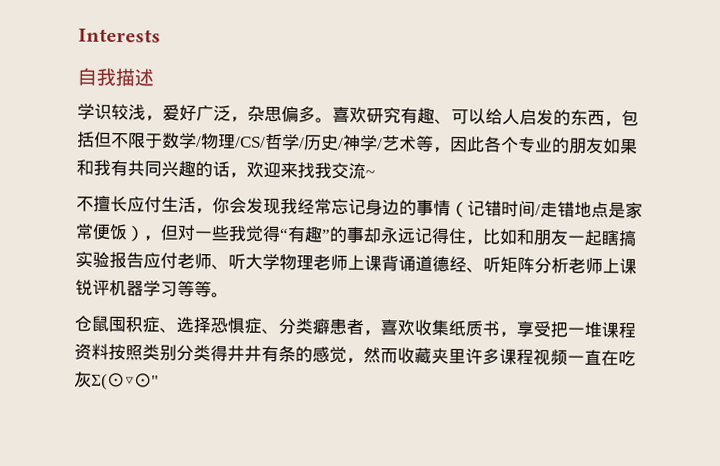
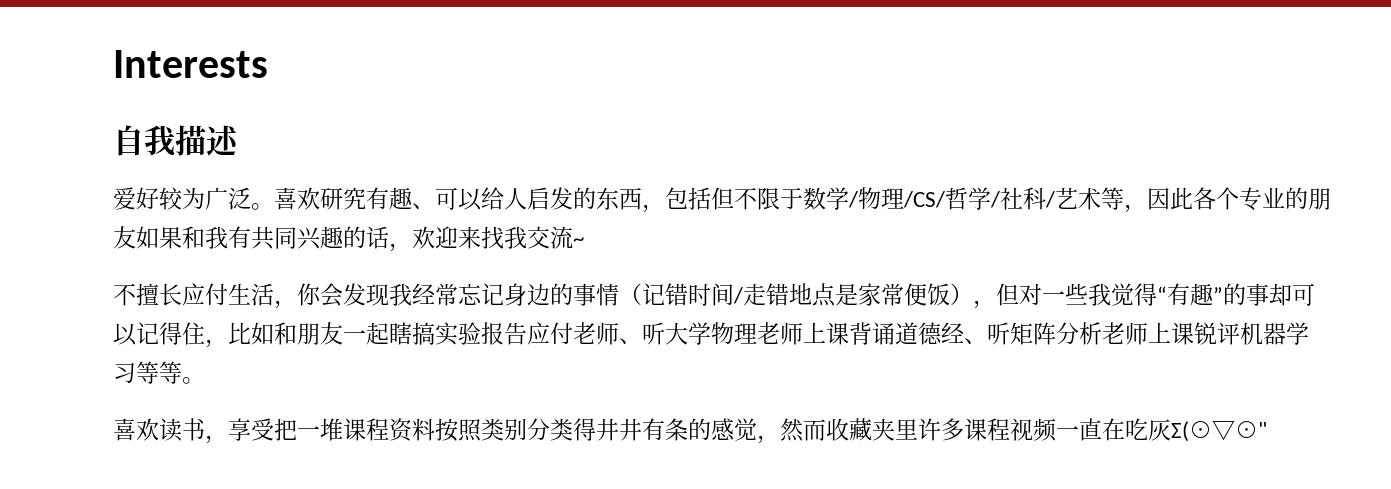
- 学识较浅，爱好广泛，杂思偏多。
+ 爱好较为广泛。
- 喜欢研究有趣、可以给人启发的东西，包括但不限于数学/物理/CS/哲学/历史/神学/艺术等，因此各个专业的朋友如果和我有共同兴趣的话，欢迎来找我交流~
+ 喜欢研究有趣、可以给人启发的东西，包括但不限于数学/物理/CS/哲学/社科/艺术等，因此各个专业的朋友如果和我有共同兴趣的话，欢迎来找我交流~
- 不擅长应付生活，你会发现我经常忘记身边的事情（记错时间/走错地点是家常便饭），但对一些我觉得“有趣”的事却永远记得住，比如和朋友一起瞎搞实验报告应付老师、听大学物理老师上课背诵道德经、听矩阵分析老师上课锐评机器学习等等。
+ 不擅长应付生活，你会发现我经常忘记身边的事情（记错时间/走错地点是家常便饭），但对一些我觉得“有趣”的事却可以记得住，比如和朋友一起瞎搞实验报告应付老师、听大学物理老师上课背诵道德经、听矩阵分析老师上课锐评机器学习等等。
- 仓鼠囤积症、选择恐惧症、分类癖患者，喜欢收集纸质书，享受把一堆课程资料按照类别分类得井井有条的感觉，然而收藏夹里许多课程视频一直在吃灰Σ(⊙▽⊙"
+ 喜欢读书，享受把一堆课程资料按照类别分类得井井有条的感觉，然而收藏夹里许多课程视频一直在吃灰Σ(⊙▽⊙"

